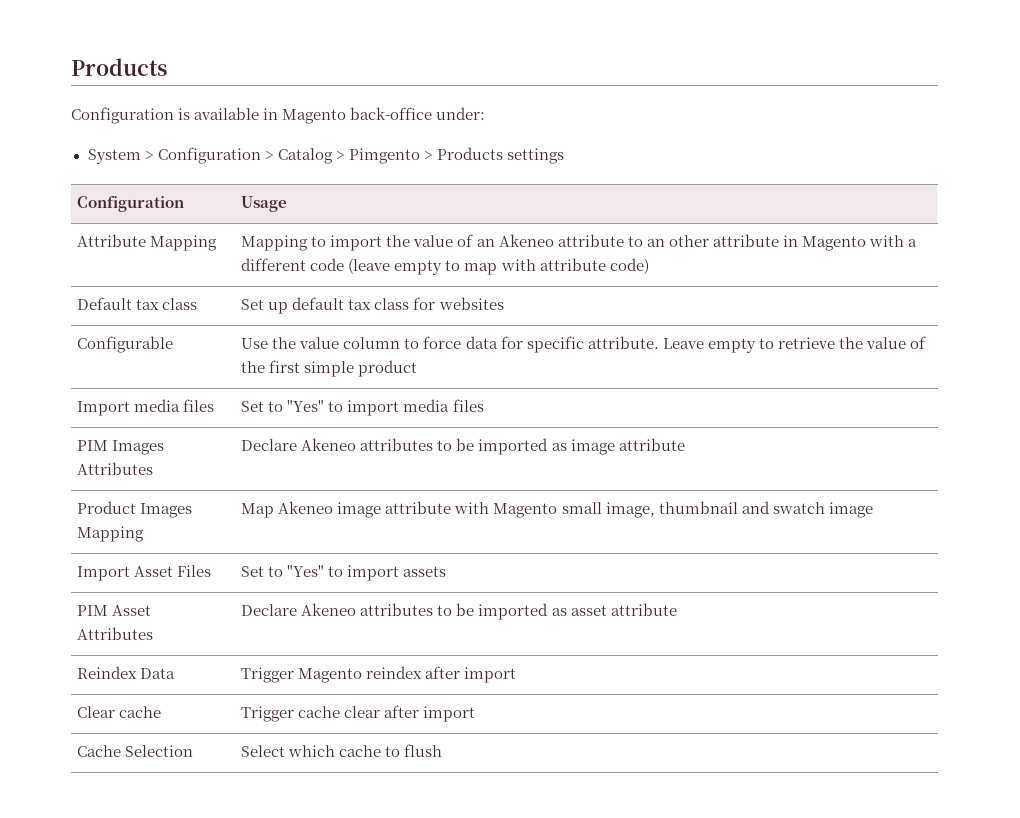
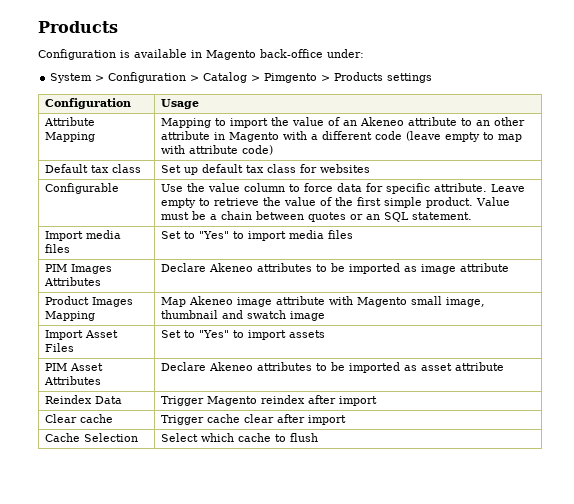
- Configurable | Use the value column to force data for specific attribute. Leave empty to retrieve the value of the first simple product
+ Configurable | Use the value column to force data for specific attribute. Leave empty to retrieve the value of the first simple product. Value must be a chain between quotes or an SQL statement.

